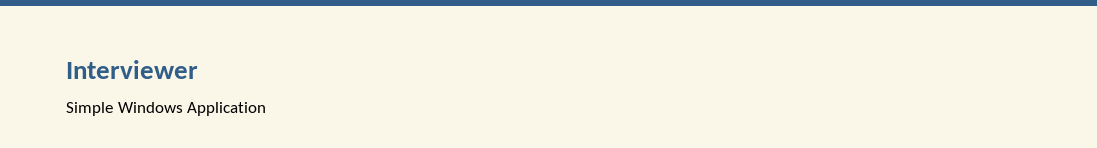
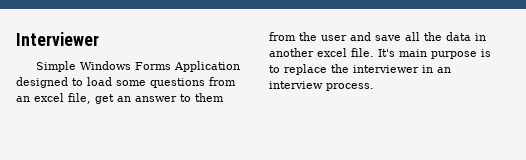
- Simple Windows Application
+ Simple Windows Forms Application designed to load some questions from an excel file, get an answer to them from the user and save all the data in another excel file. It's main purpose is to replace the interviewer in an interview process.

